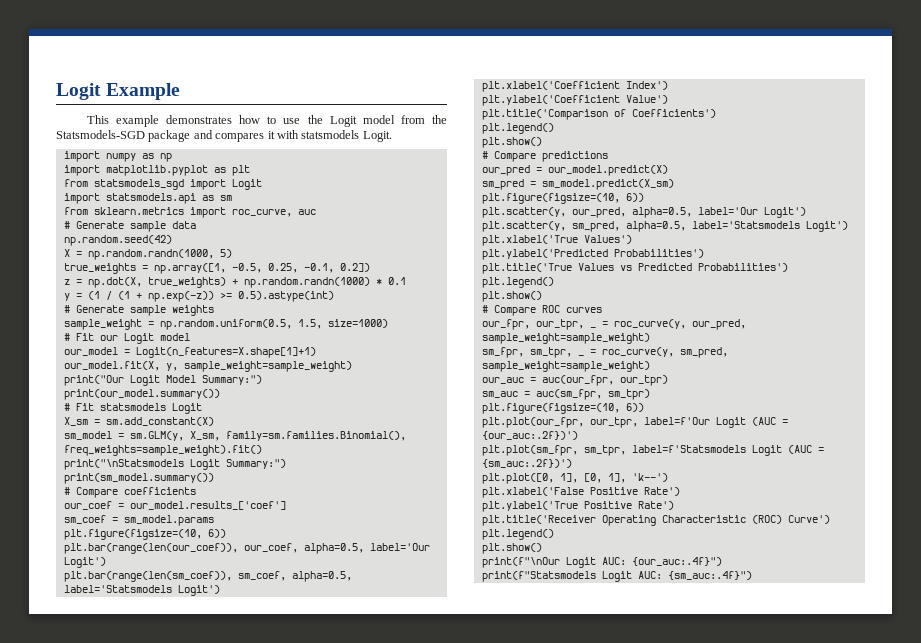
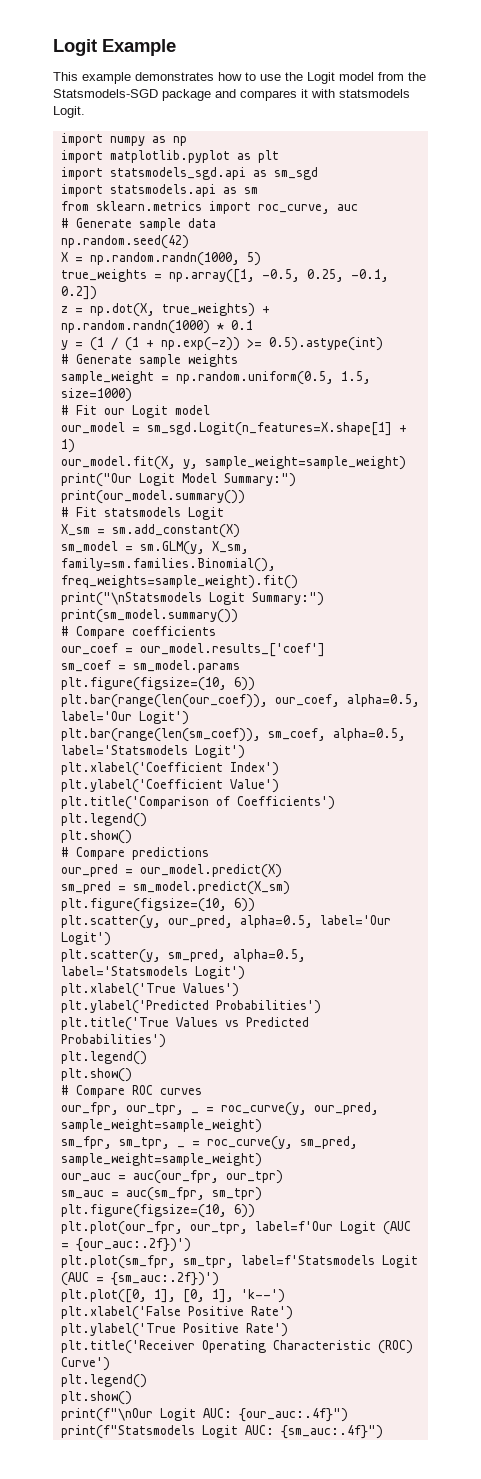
- from statsmodels_sgd import Logit
+ import statsmodels_sgd.api as sm_sgd
- our_model = Logit(n_features=X.shape[1]+1)
+ our_model = sm_sgd.Logit(n_features=X.shape[1] + 1)

